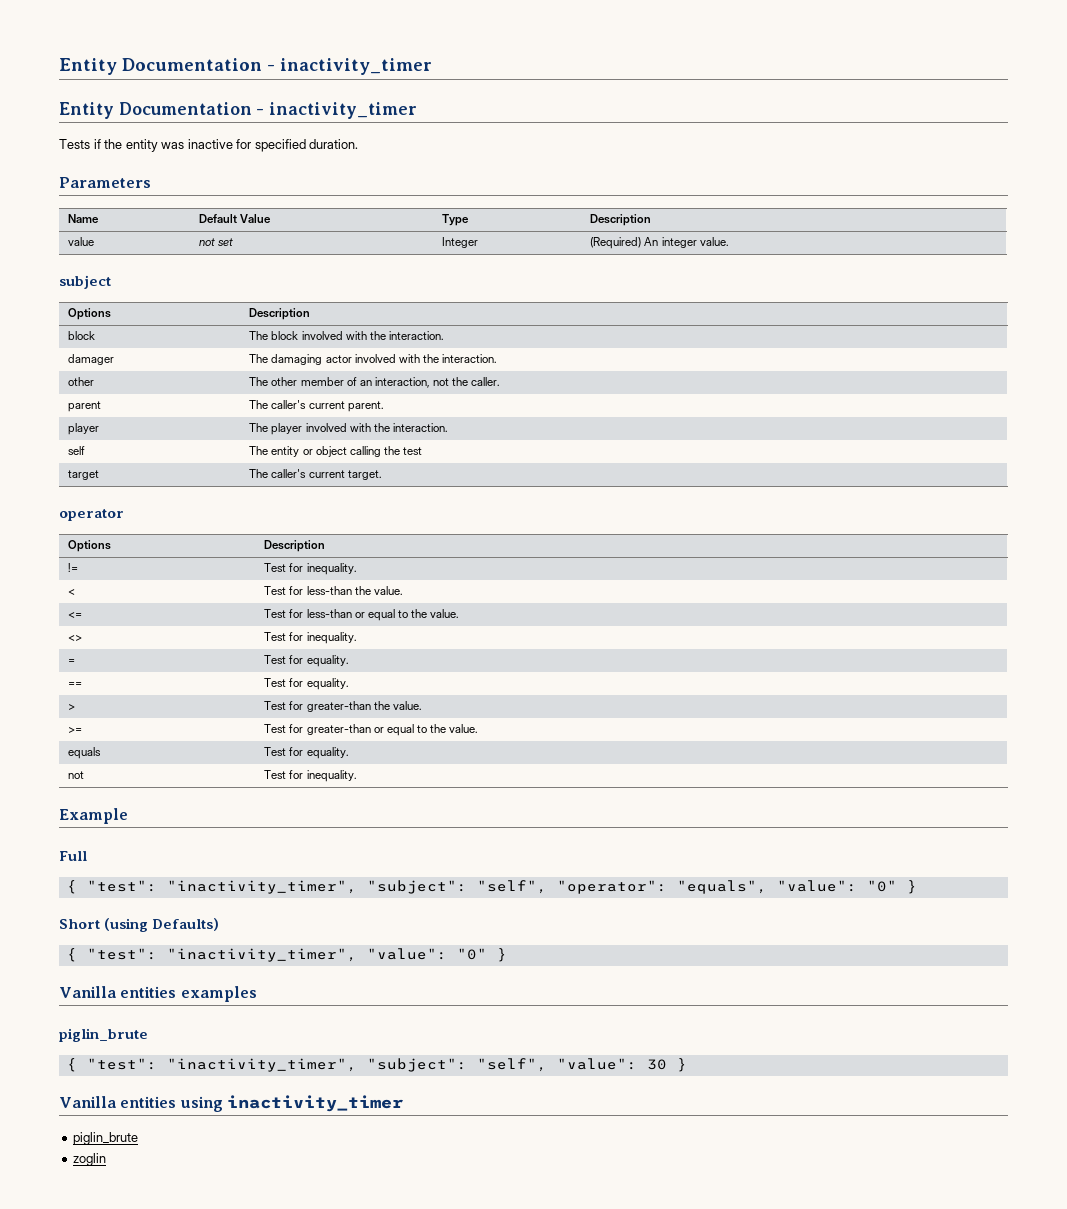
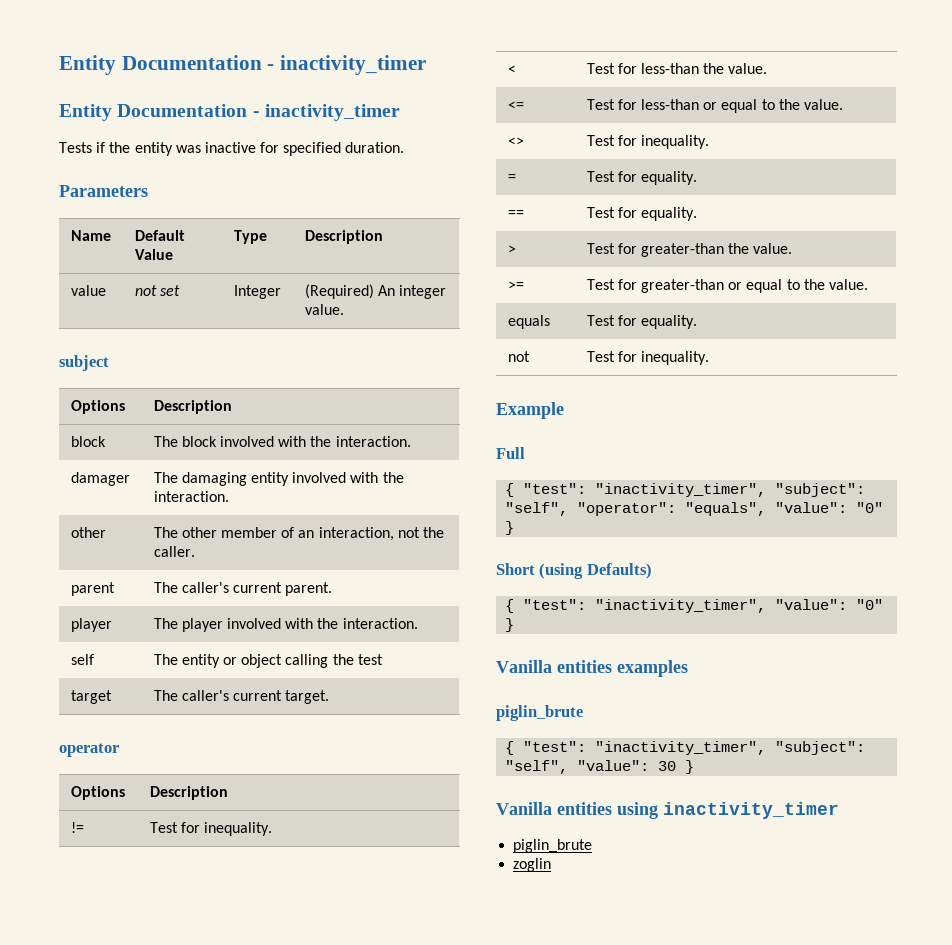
- damager | The damaging actor involved with the interaction.
+ damager | The damaging entity involved with the interaction.

